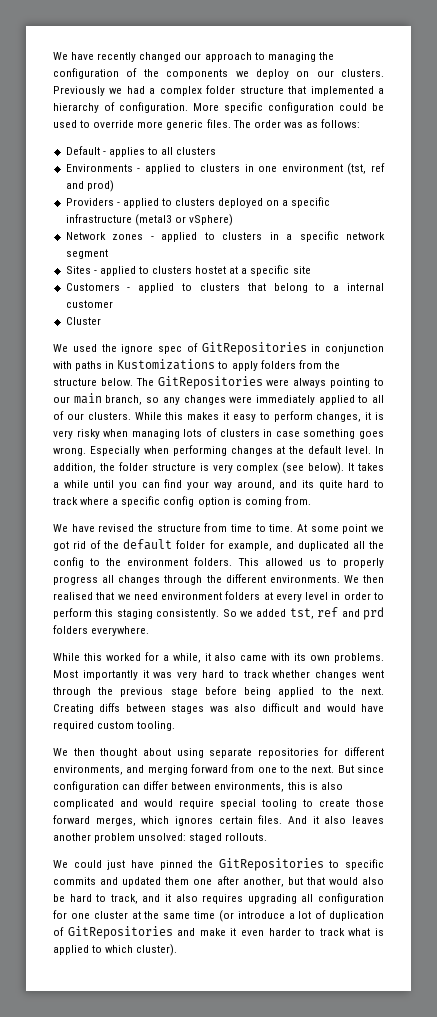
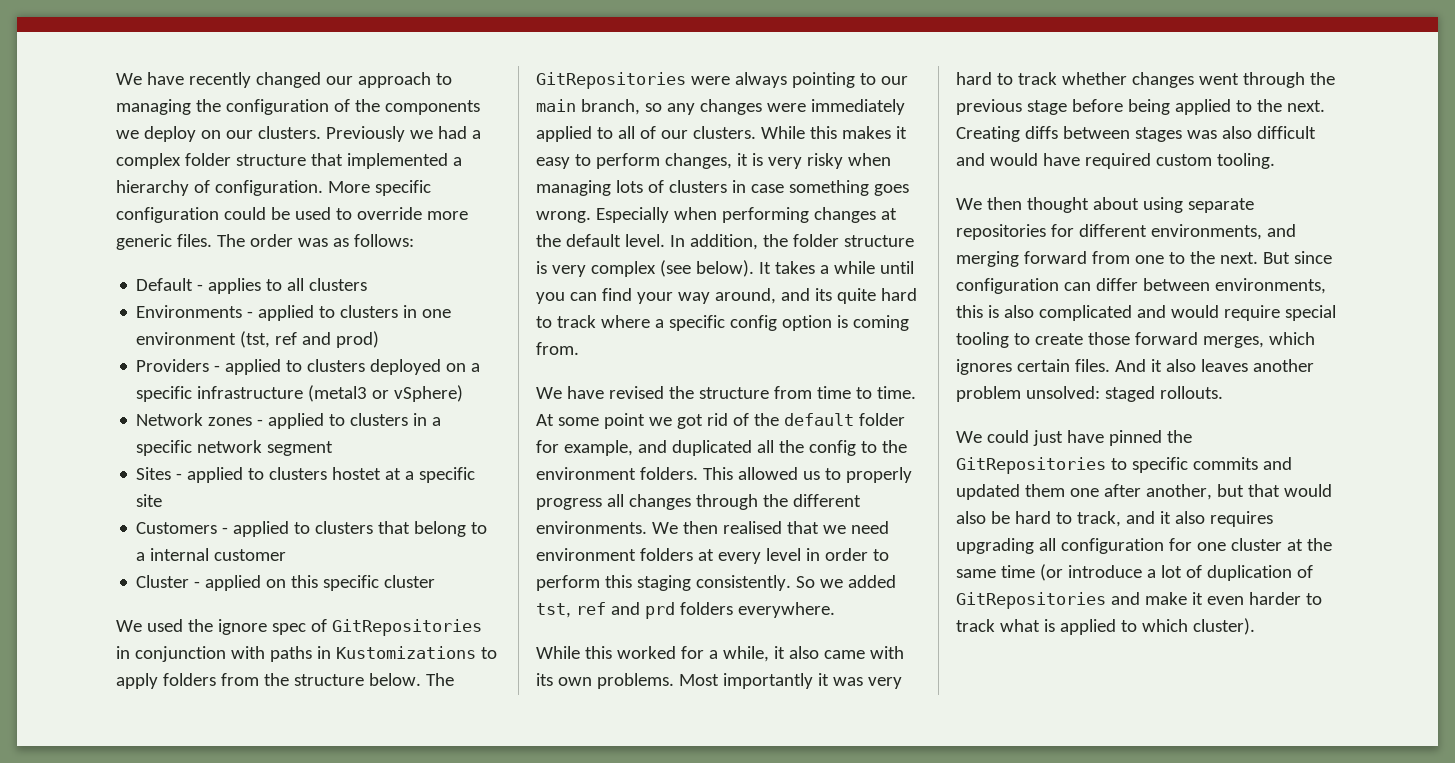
- Cluster
+ Cluster - applied on this specific cluster

